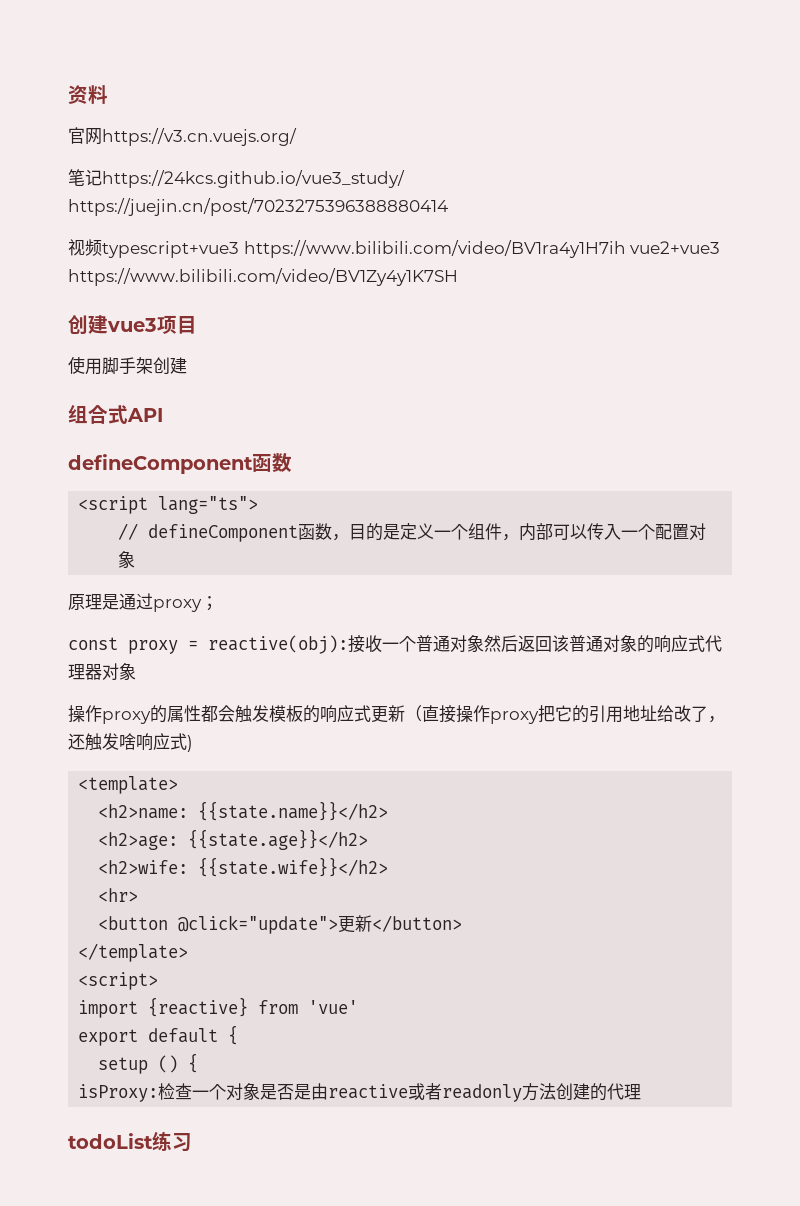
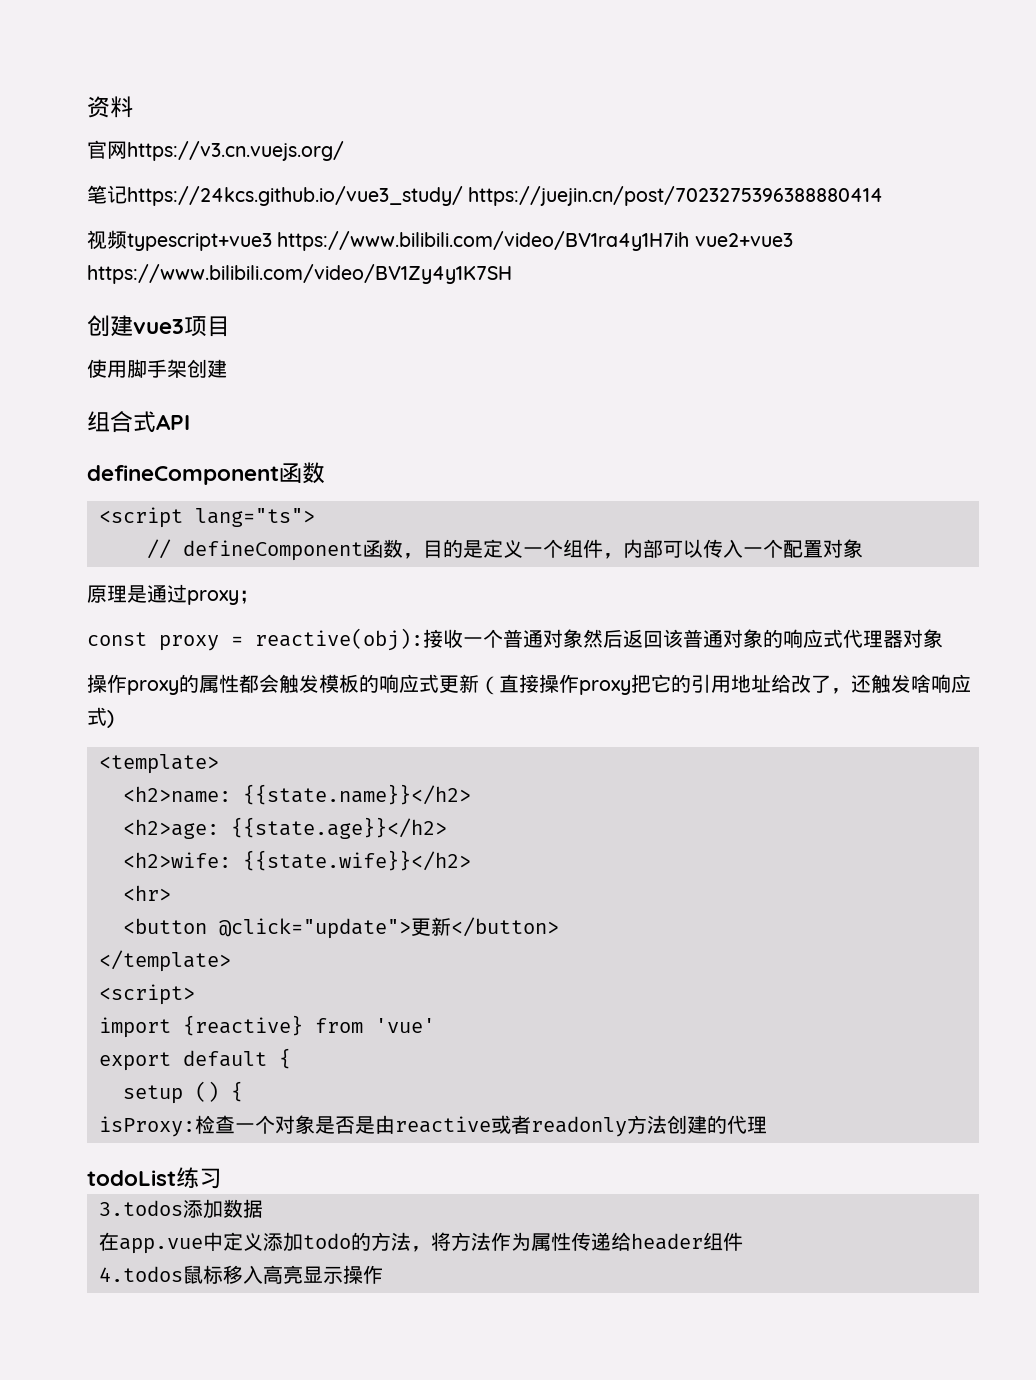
+ 3.todos添加数据
+ 在app.vue中定义添加todo的方法，将方法作为属性传递给header组件
+ 4.todos鼠标移入高亮显示操作

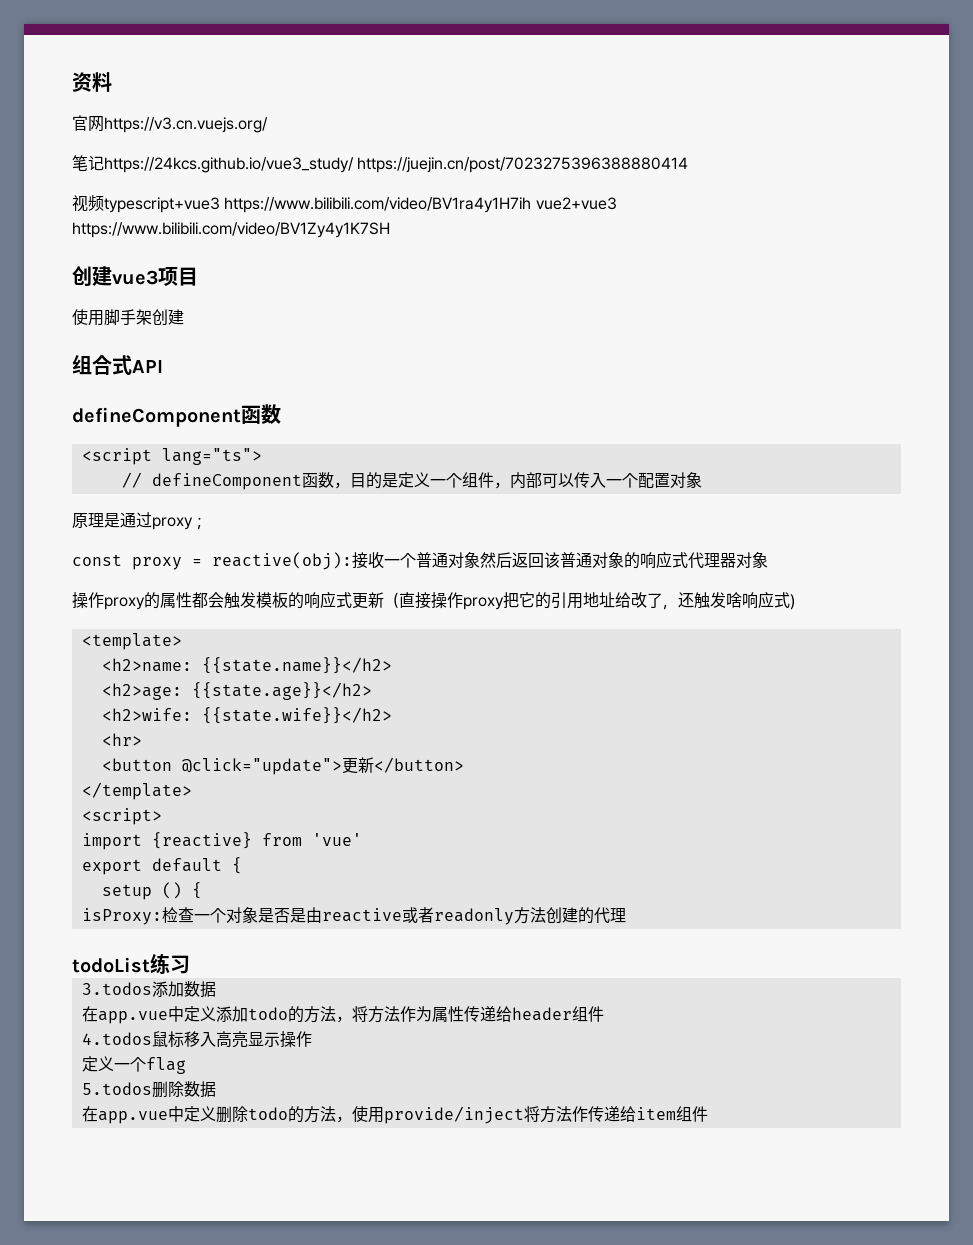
+ 定义一个flag
+ 5.todos删除数据
+ 在app.vue中定义删除todo的方法，使用provide/inject将方法作传递给item组件

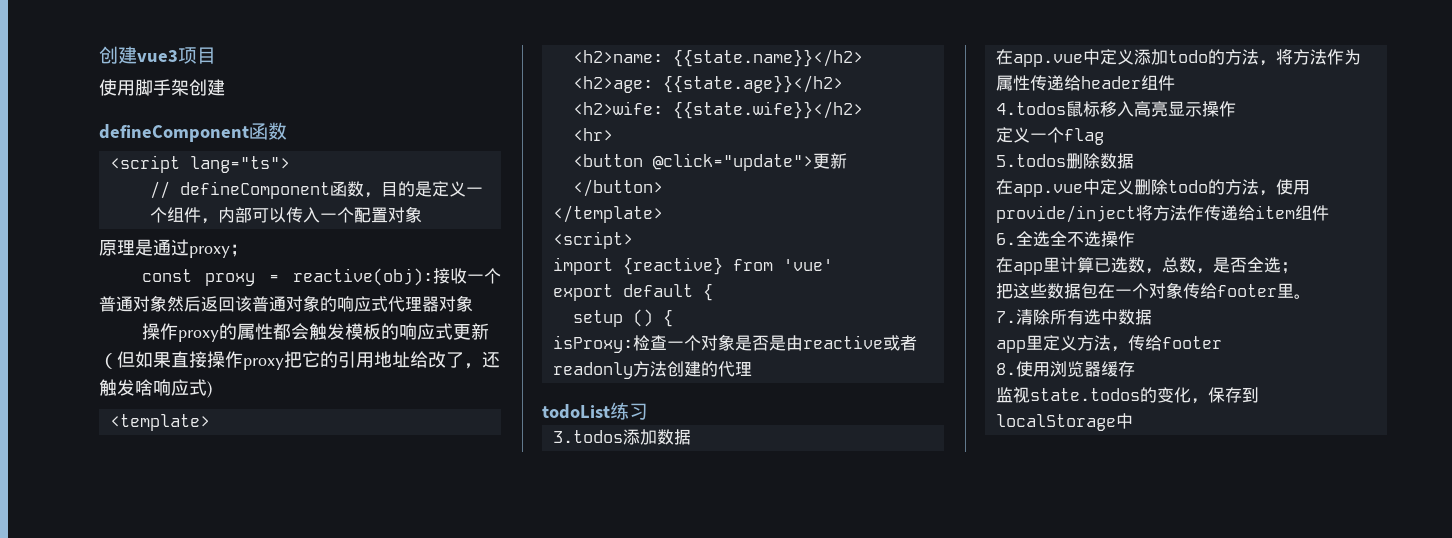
- 资料
- 官网https://v3.cn.vuejs.org/
- 笔记https://24kcs.github.io/vue3_study/ https://juejin.cn/post/7023275396388880414
- 视频typescript+vue3 https://www.bilibili.com/video/BV1ra4y1H7ih vue2+vue3 https://www.bilibili.com/video/BV1Zy4y1K7SH
- 组合式API
- 操作proxy的属性都会触发模板的响应式更新（直接操作proxy把它的引用地址给改了，还触发啥响应式)
+ 操作proxy的属性都会触发模板的响应式更新（但如果直接操作proxy把它的引用地址给改了，还触发啥响应式)
+ 6.全选全不选操作
+ 在app里计算已选数，总数，是否全选；
+ 把这些数据包在一个对象传给footer里。
+ 7.清除所有选中数据
+ app里定义方法，传给footer
+ 8.使用浏览器缓存
+ 监视state.todos的变化，保存到localStorage中

